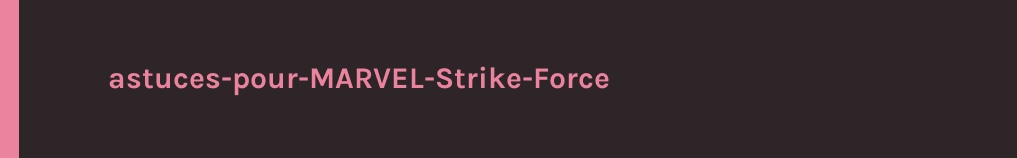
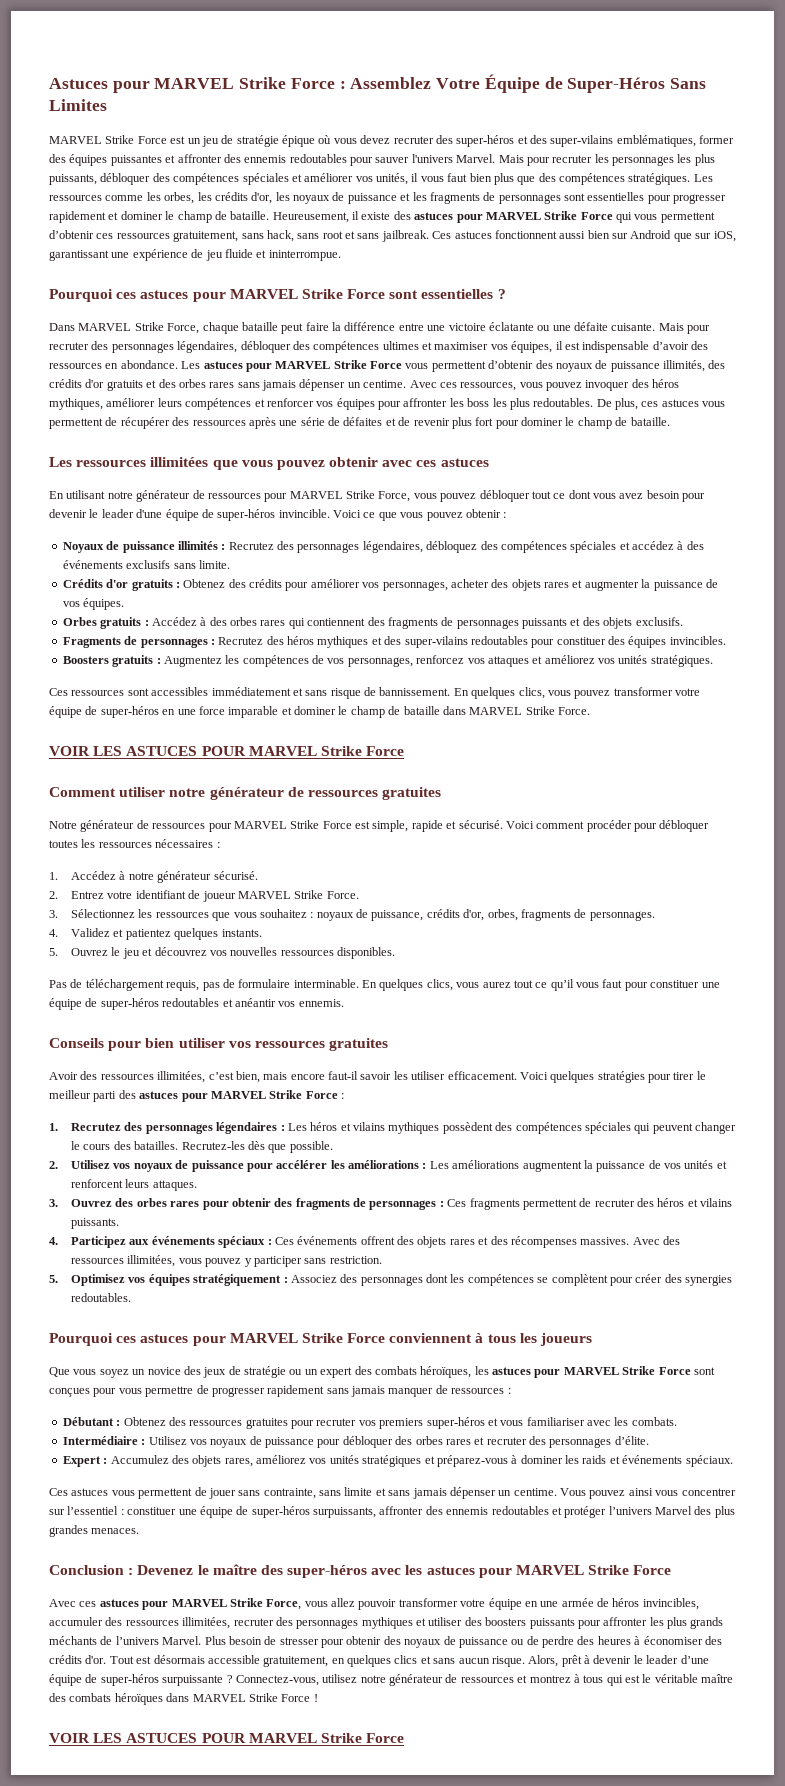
- astuces-pour-MARVEL-Strike-Force
+ Astuces pour MARVEL Strike Force : Assemblez Votre Équipe de Super-Héros Sans Limites
+ MARVEL Strike Force est un jeu de stratégie épique où vous devez recruter des super-héros et des super-vilains emblématiques, former des équipes puissantes et affronter des ennemis redoutables pour sauver l'univers Marvel. Mais pour recruter les personnages les plus puissants, débloquer des compétences spéciales et améliorer vos unités, il vous faut bien plus que des compétences stratégiques. Les ressources comme les orbes, les crédits d'or, les noyaux de puissance et les fragments de personnages sont essentielles pour progresser rapidement et dominer le champ de bataille. Heureusement, il existe des astuces pour MARVEL Strike Force qui vous permettent d’obtenir ces ressources gratuitement, sans hack, sans root et sans jailbreak. Ces astuces fonctionnent aussi bien sur Android que sur iOS, garantissant une expérience de jeu fluide et ininterrompue.
+ Pourquoi ces astuces pour MARVEL Strike Force sont essentielles ?
+ Dans MARVEL Strike Force, chaque bataille peut faire la différence entre une victoire éclatante ou une défaite cuisante. Mais pour recruter des personnages légendaires, débloquer des compétences ultimes et maximiser vos équipes, il est indispensable d’avoir des ressources en abondance. Les astuces pour MARVEL Strike Force vous permettent d’obtenir des noyaux de puissance illimités, des crédits d'or gratuits et des orbes rares sans jamais dépenser un centime. Avec ces ressources, vous pouvez invoquer des héros mythiques, améliorer leurs compétences et renforcer vos équipes pour affronter les boss les plus redoutables. De plus, ces astuces vous permettent de récupérer des ressources après une série de défaites et de revenir plus fort pour dominer le champ de bataille.
+ Les ressources illimitées que vous pouvez obtenir avec ces astuces
+ En utilisant notre générateur de ressources pour MARVEL Strike Force, vous pouvez débloquer tout ce dont vous avez besoin pour devenir le leader d'une équipe de super-héros invincible. Voici ce que vous pouvez obtenir :
+ Noyaux de puissance illimités : Recrutez des personnages légendaires, débloquez des compétences spéciales et accédez à des événements exclusifs sans limite.
+ Crédits d'or gratuits : Obtenez des crédits pour améliorer vos personnages, acheter des objets rares et augmenter la puissance de vos équipes.
+ Orbes gratuits : Accédez à des orbes rares qui contiennent des fragments de personnages puissants et des objets exclusifs.
+ Fragments de personnages : Recrutez des héros mythiques et des super-vilains redoutables pour constituer des équipes invincibles.
+ Boosters gratuits : Augmentez les compétences de vos personnages, renforcez vos attaques et améliorez vos unités stratégiques.
+ Ces ressources sont accessibles immédiatement et sans risque de bannissement. En quelques clics, vous pouvez transformer votre équipe de super-héros en une force imparable et dominer le champ de bataille dans MARVEL Strike Force.
+ VOIR LES ASTUCES POUR MARVEL Strike Force
+ Comment utiliser notre générateur de ressources gratuites
+ Notre générateur de ressources pour MARVEL Strike Force est simple, rapide et sécurisé. Voici comment procéder pour débloquer toutes les ressources nécessaires :
+ 1. Accédez à notre générateur sécurisé.
+ 2. Entrez votre identifiant de joueur MARVEL Strike Force.
+ 3. Sélectionnez les ressources que vous souhaitez : noyaux de puissance, crédits d'or, orbes, fragments de personnages.
+ 4. Validez et patientez quelques instants.
+ 5. Ouvrez le jeu et découvrez vos nouvelles ressources disponibles.
+ Pas de téléchargement requis, pas de formulaire interminable. En quelques clics, vous aurez tout ce qu’il vous faut pour constituer une équipe de super-héros redoutables et anéantir vos ennemis.
+ Conseils pour bien utiliser vos ressources gratuites
+ Avoir des ressources illimitées, c’est bien, mais encore faut-il savoir les utiliser efficacement. Voici quelques stratégies pour tirer le meilleur parti des astuces pour MARVEL Strike Force :
+ 1. Recrutez des personnages légendaires : Les héros et vilains mythiques possèdent des compétences spéciales qui peuvent changer le cours des batailles. Recrutez-les dès que possible.
+ 2. Utilisez vos noyaux de puissance pour accélérer les améliorations : Les améliorations augmentent la puissance de vos unités et renforcent leurs attaques.
+ 3. Ouvrez des orbes rares pour obtenir des fragments de personnages : Ces fragments permettent de recruter des héros et vilains puissants.
+ 4. Participez aux événements spéciaux : Ces événements offrent des objets rares et des récompenses massives. Avec des ressources illimitées, vous pouvez y participer sans restriction.
+ 5. Optimisez vos équipes stratégiquement : Associez des personnages dont les compétences se complètent pour créer des synergies redoutables.
+ Pourquoi ces astuces pour MARVEL Strike Force conviennent à tous les joueurs
+ Que vous soyez un novice des jeux de stratégie ou un expert des combats héroïques, les astuces pour MARVEL Strike Force sont conçues pour vous permettre de progresser rapidement sans jamais manquer de ressources :
+ Débutant : Obtenez des ressources gratuites pour recruter vos premiers super-héros et vous familiariser avec les combats.
+ Intermédiaire : Utilisez vos noyaux de puissance pour débloquer des orbes rares et recruter des personnages d’élite.
+ Expert : Accumulez des objets rares, améliorez vos unités stratégiques et préparez-vous à dominer les raids et événements spéciaux.
+ Ces astuces vous permettent de jouer sans contrainte, sans limite et sans jamais dépenser un centime. Vous pouvez ainsi vous concentrer sur l’essentiel : constituer une équipe de super-héros surpuissants, affronter des ennemis redoutables et protéger l’univers Marvel des plus grandes menaces.
+ Conclusion : Devenez le maître des super-héros avec les astuces pour MARVEL Strike Force
+ Avec ces astuces pour MARVEL Strike Force, vous allez pouvoir transformer votre équipe en une armée de héros invincibles, accumuler des ressources illimitées, recruter des personnages mythiques et utiliser des boosters puissants pour affronter les plus grands méchants de l’univers Marvel. Plus besoin de stresser pour obtenir des noyaux de puissance ou de perdre des heures à économiser des crédits d'or. Tout est désormais accessible gratuitement, en quelques clics et sans aucun risque. Alors, prêt à devenir le leader d’une équipe de super-héros surpuissante ? Connectez-vous, utilisez notre générateur de ressources et montrez à tous qui est le véritable maître des combats héroïques dans MARVEL Strike Force !
+ VOIR LES ASTUCES POUR MARVEL Strike Force

